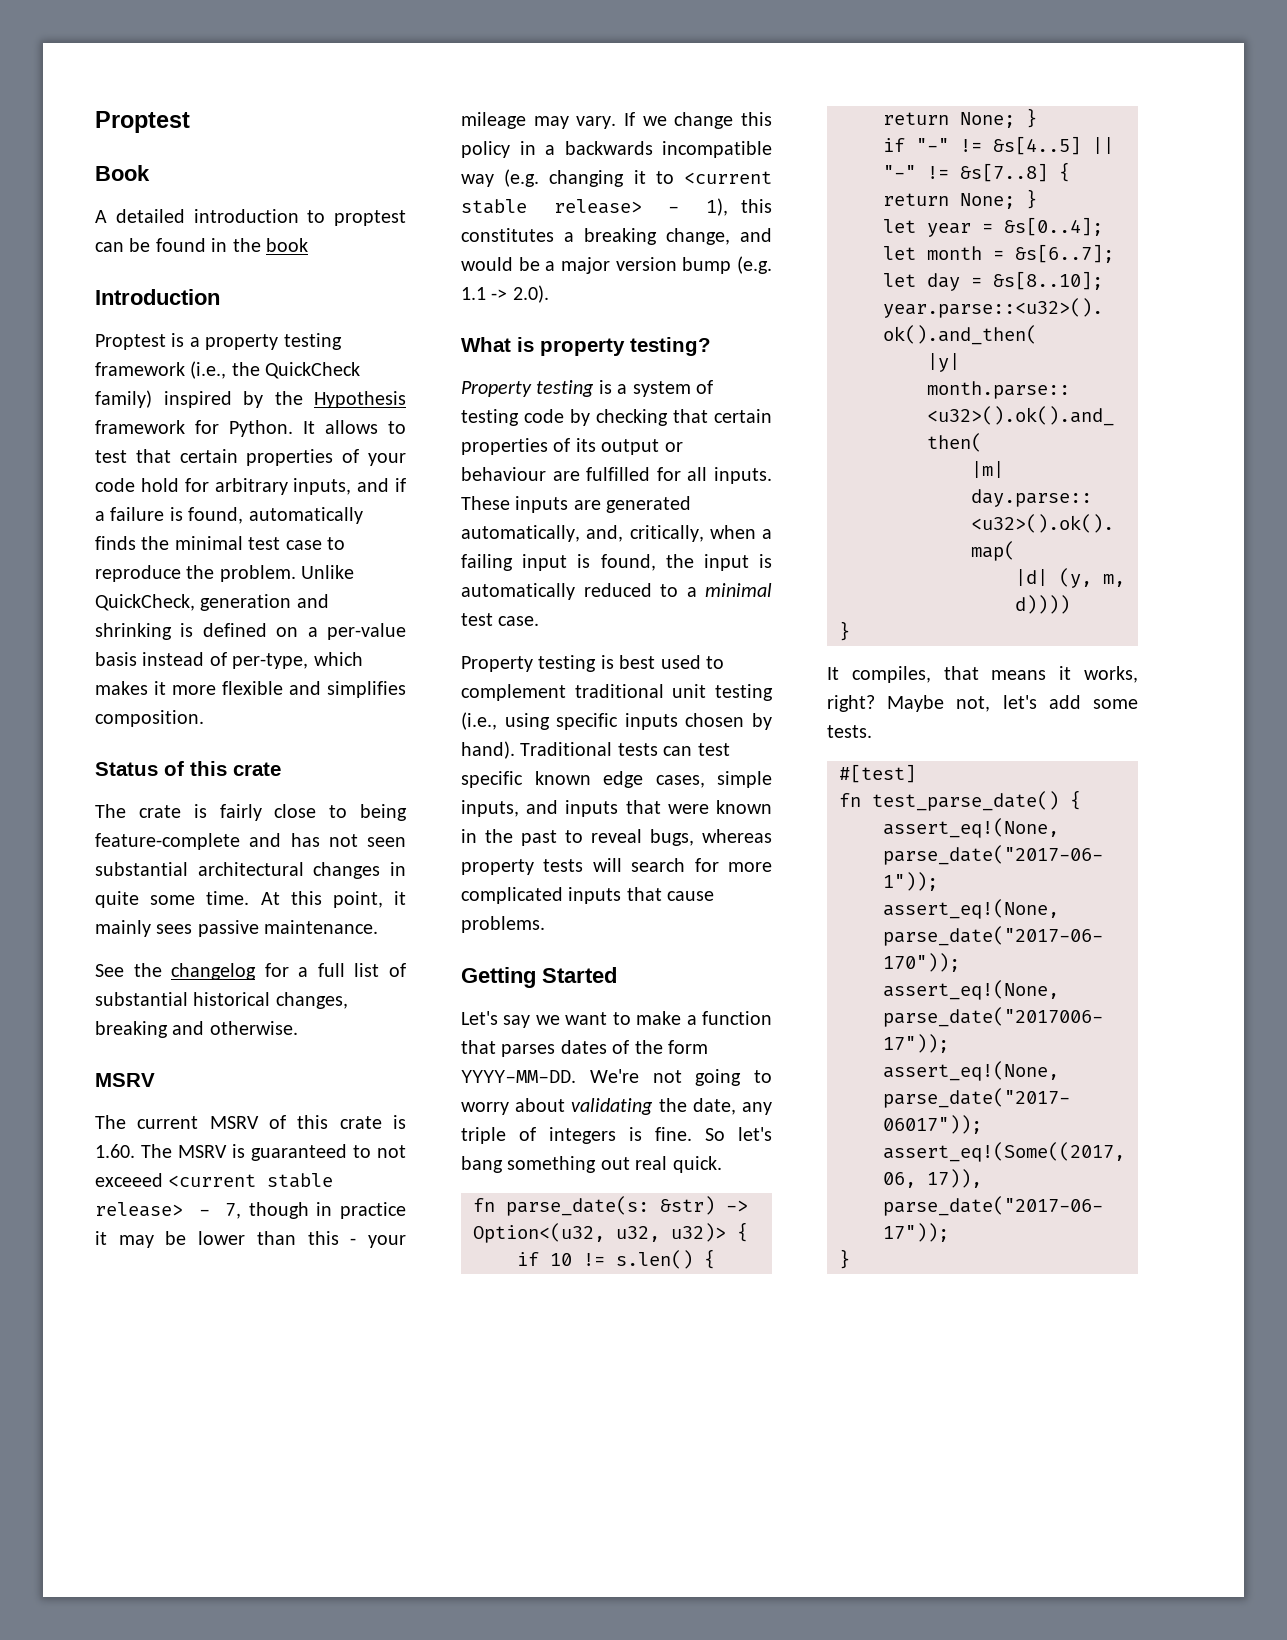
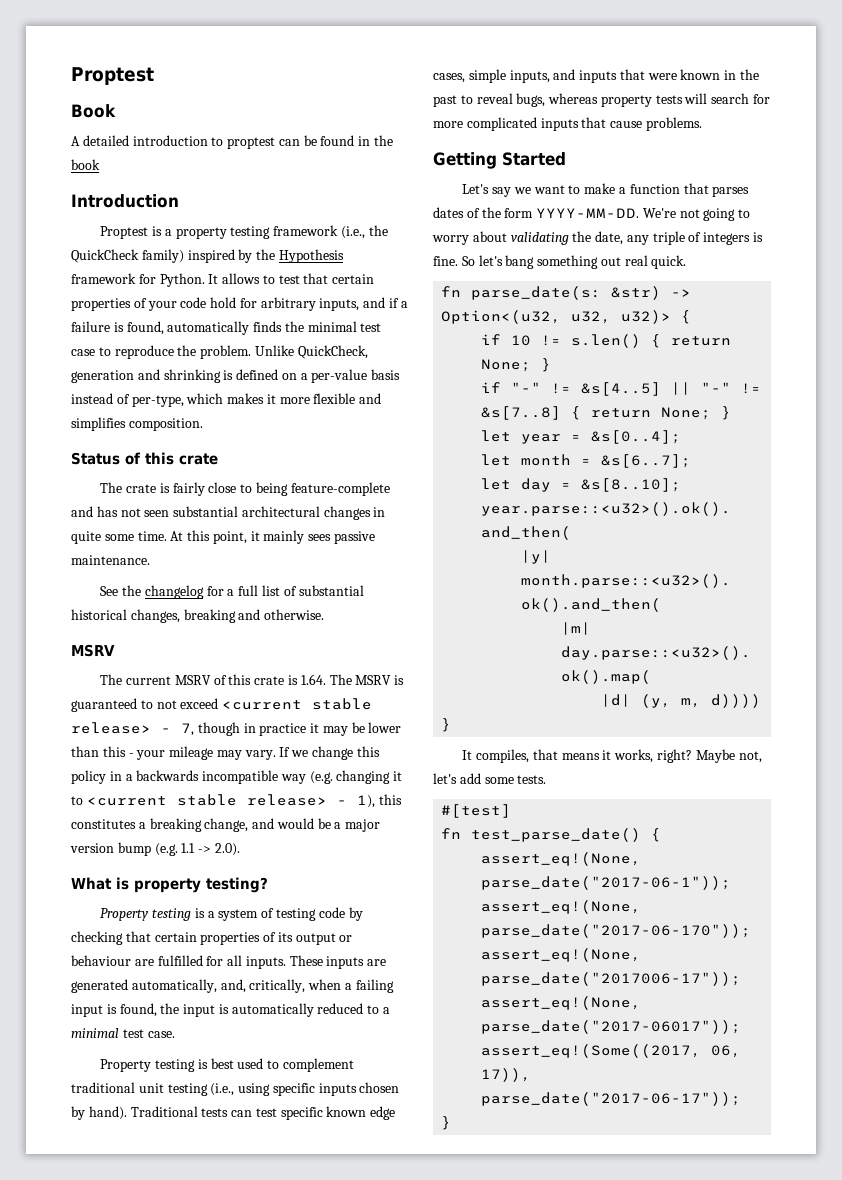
- The current MSRV of this crate is 1.60. The MSRV is guaranteed to not exceeed <current stable release> - 7, though in practice it may be lower than this - your mileage may vary.
+ The current MSRV of this crate is 1.64. The MSRV is guaranteed to not exceed <current stable release> - 7, though in practice it may be lower than this - your mileage may vary.

